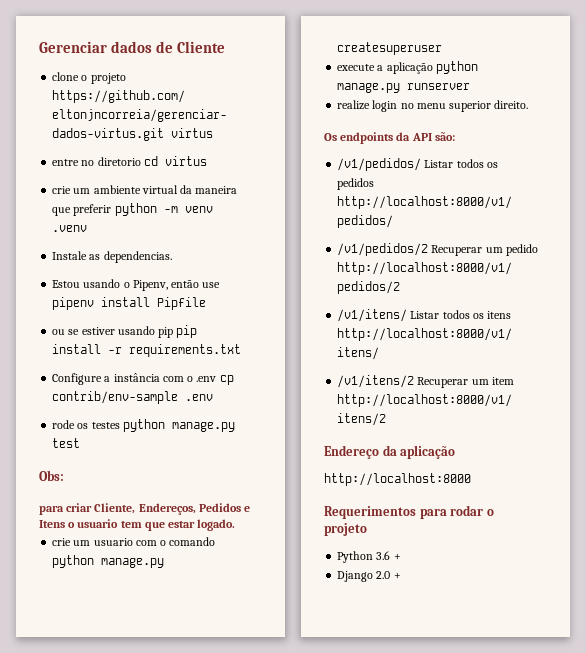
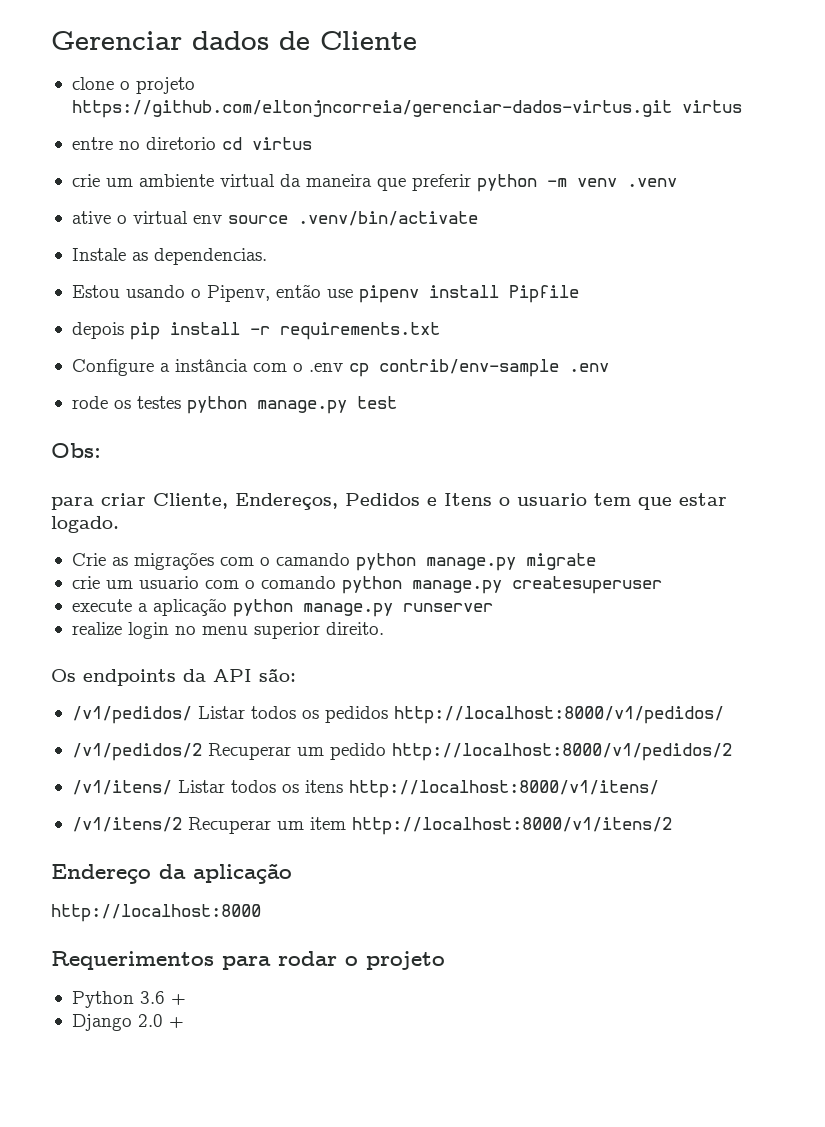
+ ative o virtual env source .venv/bin/activate
- ou se estiver usando pip pip install -r requirements.txt
+ depois pip install -r requirements.txt
+ Crie as migrações com o camando python manage.py migrate

